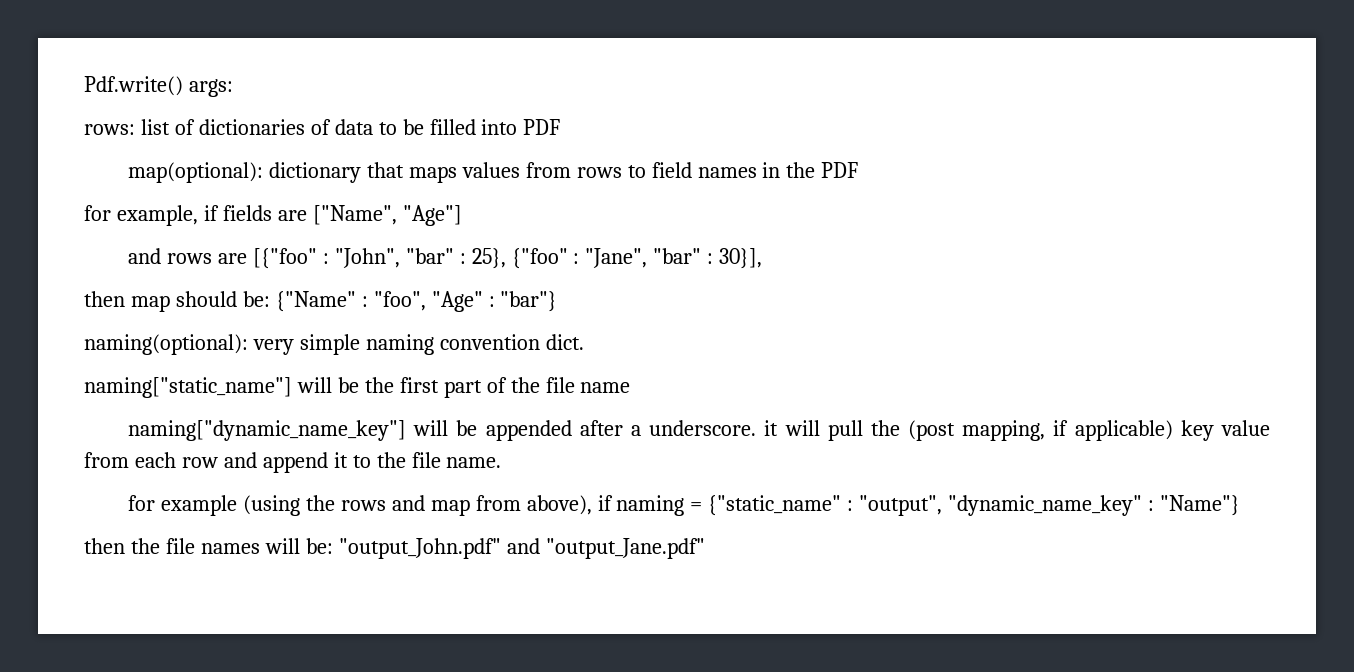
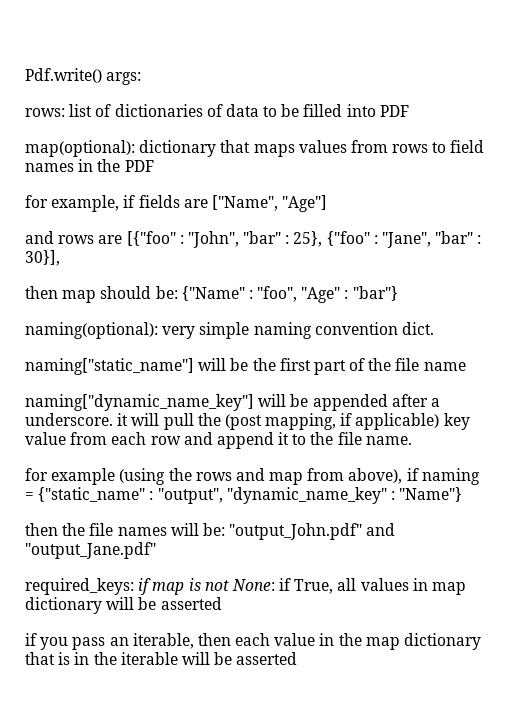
+ required_keys: if map is not None: if True, all values in map dictionary will be asserted
+ if you pass an iterable, then each value in the map dictionary that is in the iterable will be asserted

